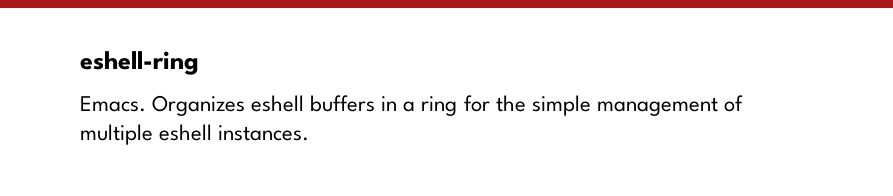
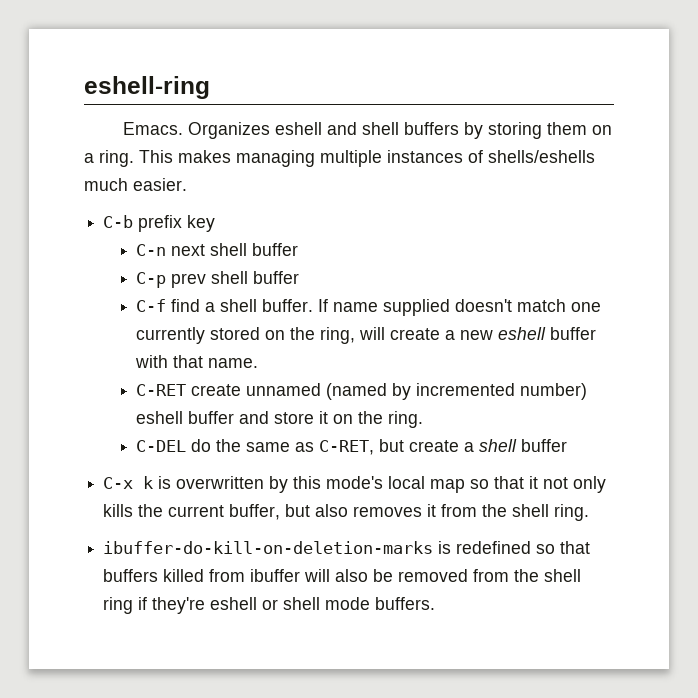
- Organizes eshell buffers in a ring for the simple management of multiple eshell instances.
+ Organizes eshell and shell buffers by storing them on a ring. This makes managing multiple instances of shells/eshells much easier.
+ C-b prefix key
+ C-n next shell buffer
+ C-p prev shell buffer
+ C-f find a shell buffer. If name supplied doesn't match one currently stored on the ring, will create a new eshell buffer with that name.
+ C-RET create unnamed (named by incremented number) eshell buffer and store it on the ring.
+ C-DEL do the same as C-RET, but create a shell buffer
+ C-x k is overwritten by this mode's local map so that it not only kills the current buffer, but also removes it from the shell ring.
+ ibuffer-do-kill-on-deletion-marks is redefined so that buffers killed from ibuffer will also be removed from the shell ring if they're eshell or shell mode buffers.

